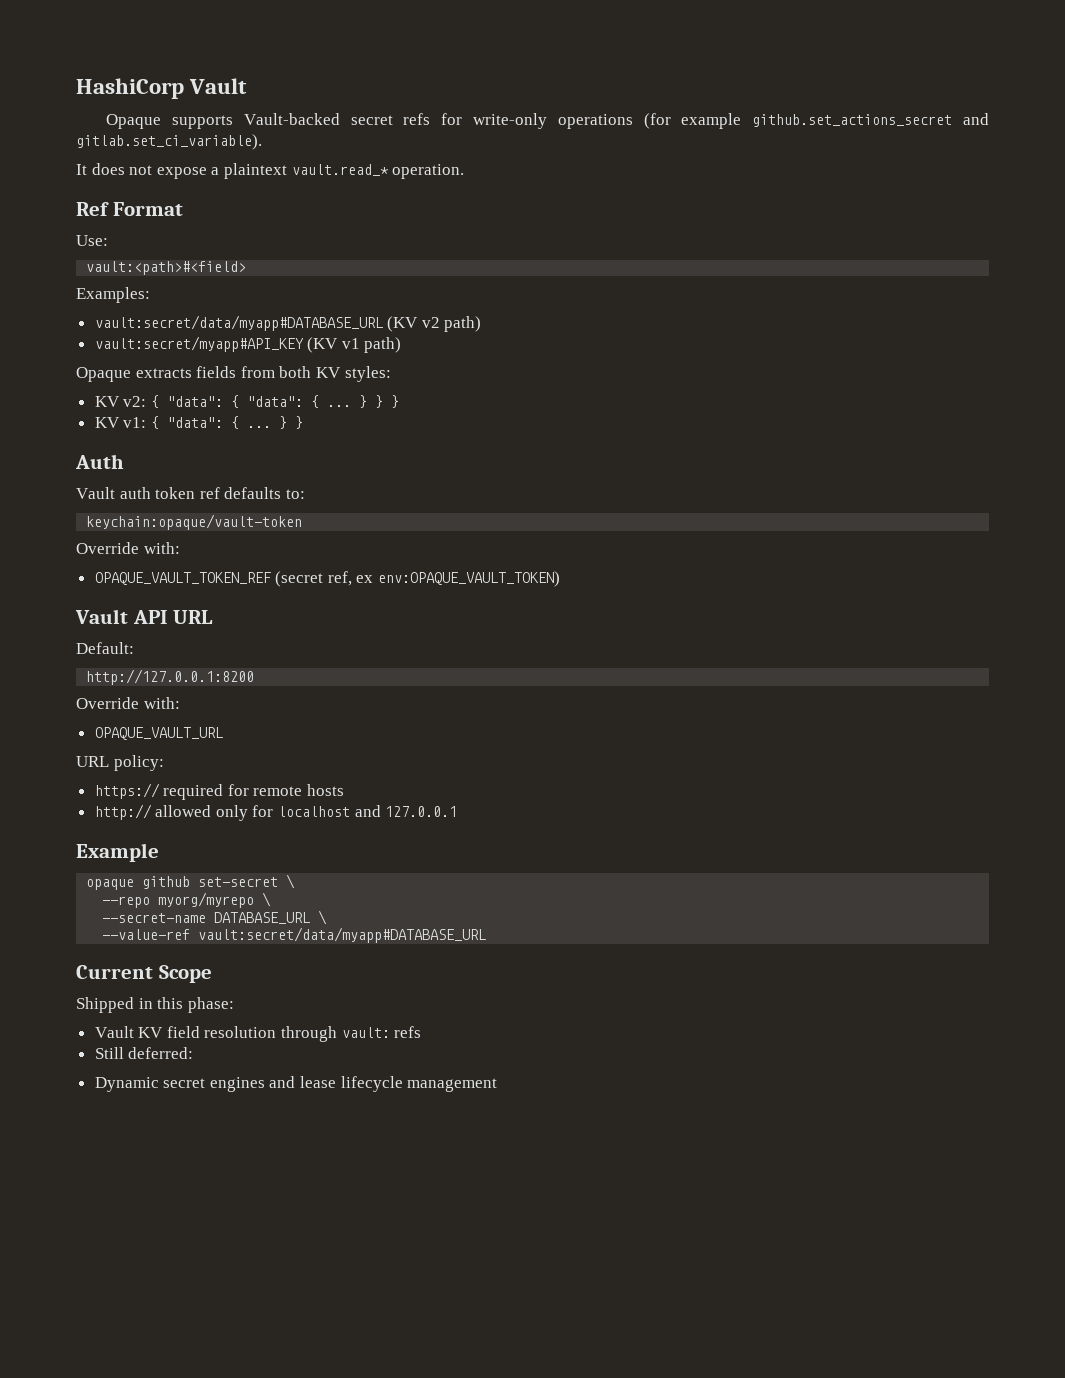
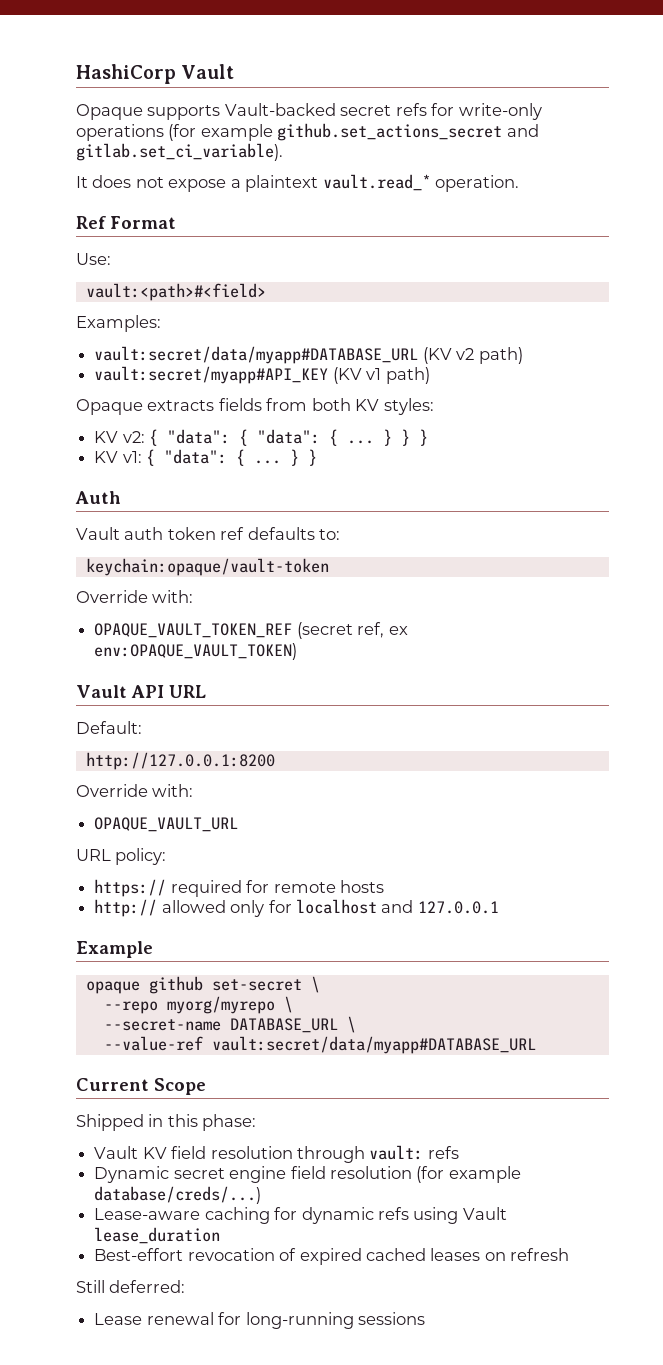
+ Dynamic secret engine field resolution (for example database/creds/...)
+ Lease-aware caching for dynamic refs using Vault lease_duration
+ Best-effort revocation of expired cached leases on refresh
  Still deferred:
- Dynamic secret engines and lease lifecycle management
+ Lease renewal for long-running sessions

